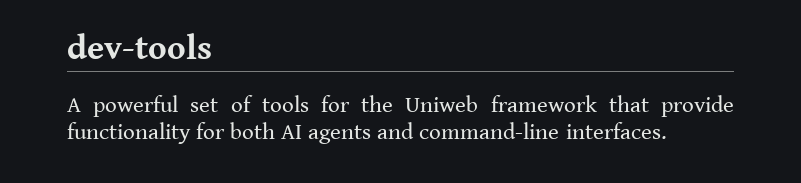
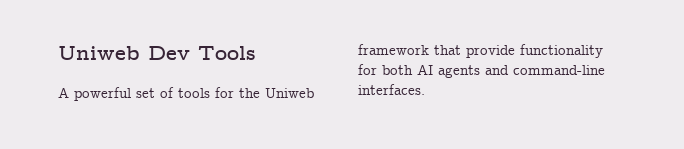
- dev-tools
+ Uniweb Dev Tools

